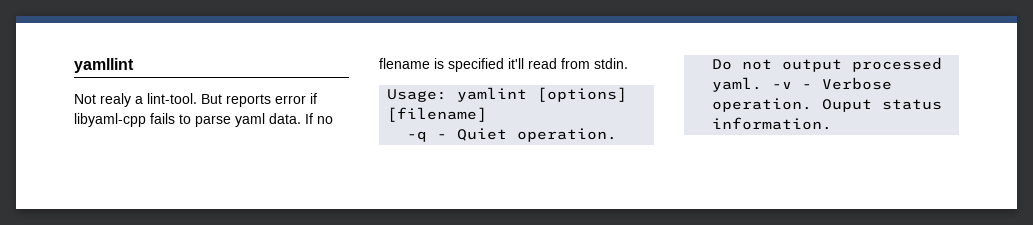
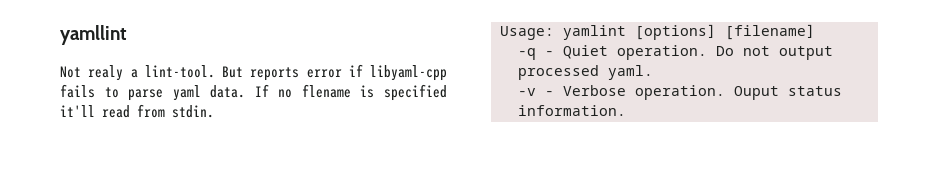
- Do not output processed yaml. -v - Verbose operation.
+ Do not output processed yaml.
+ -v - Verbose operation.

